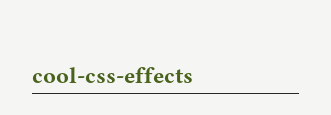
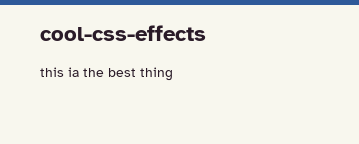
+ this ia the best thing

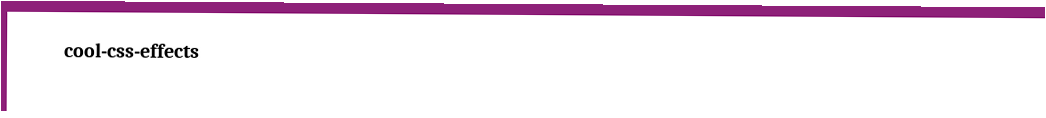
- this ia the best thing

